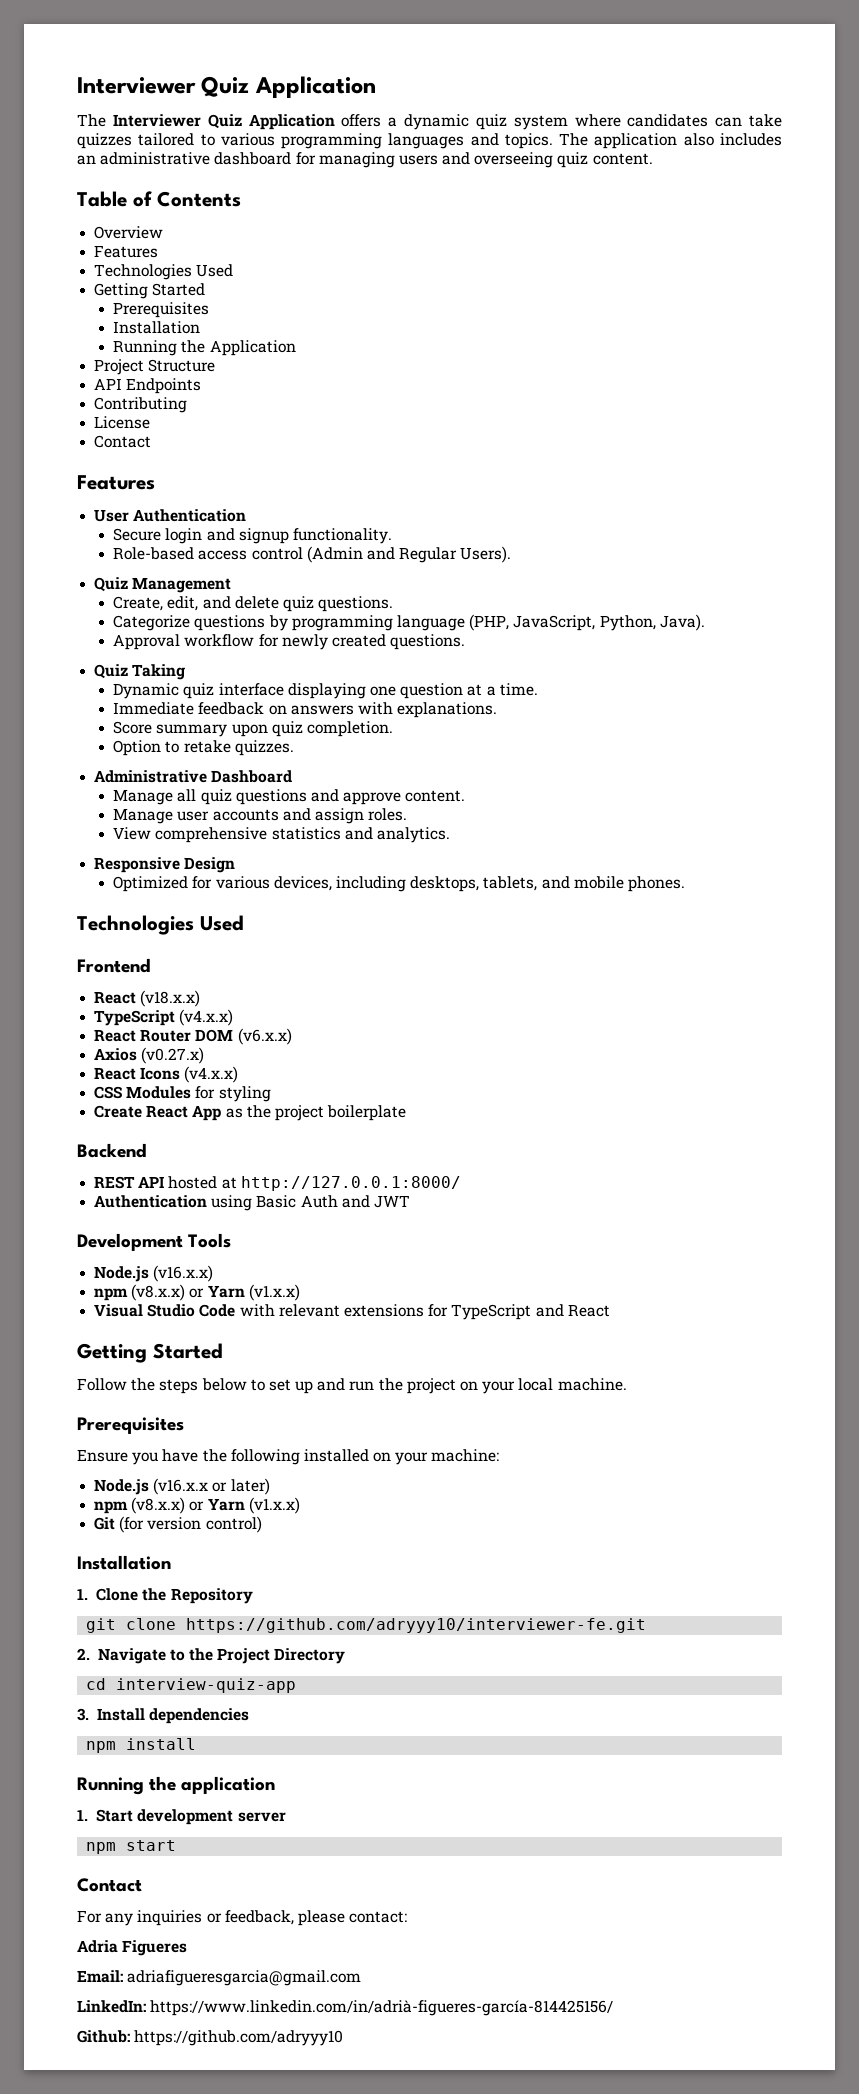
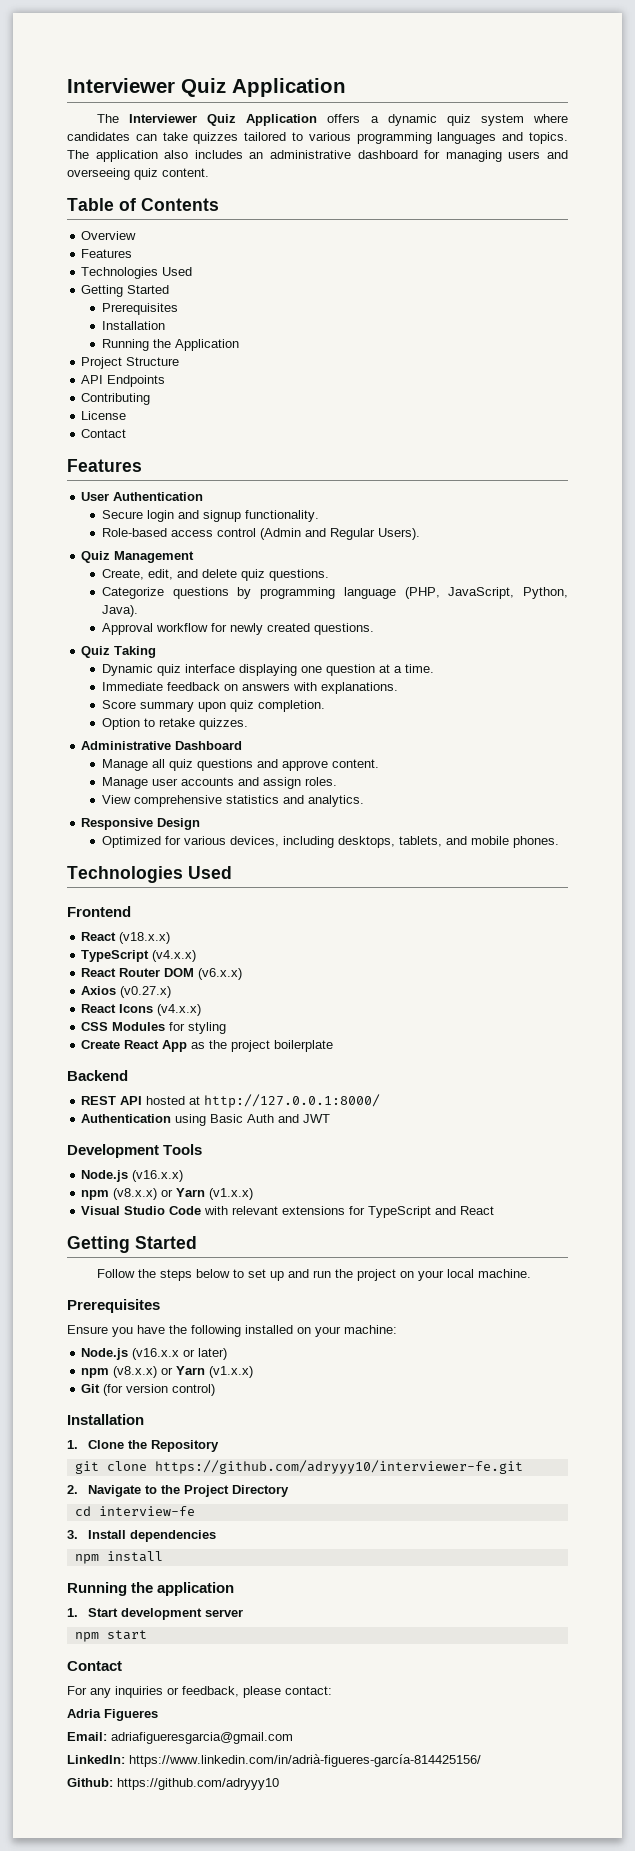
- cd interview-quiz-app
+ cd interview-fe

